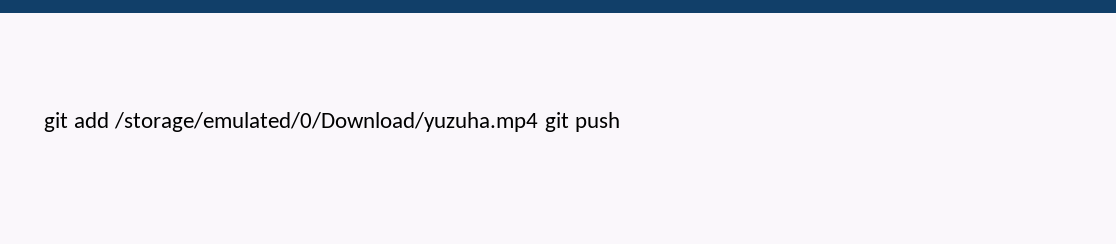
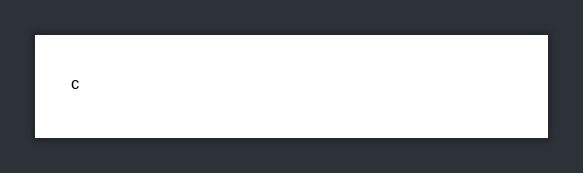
- git add /storage/emulated/0/Download/yuzuha.mp4 git push
+ с

